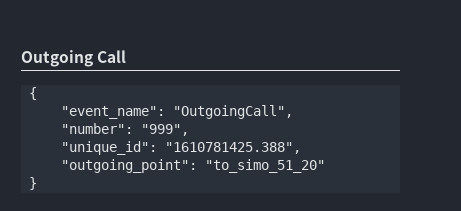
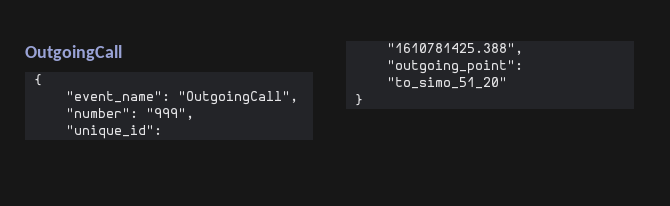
- Outgoing Call
+ OutgoingCall

